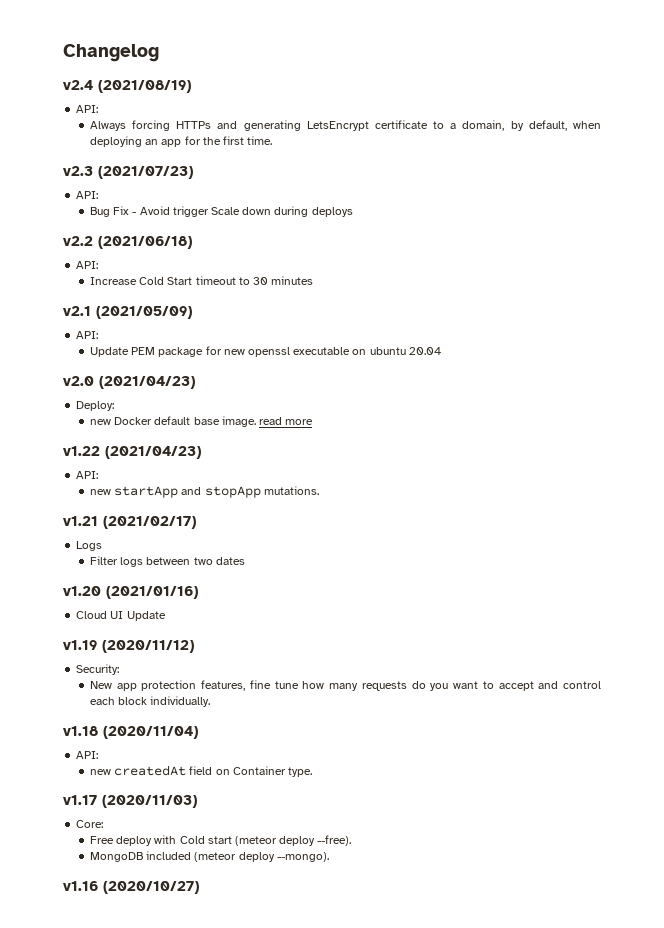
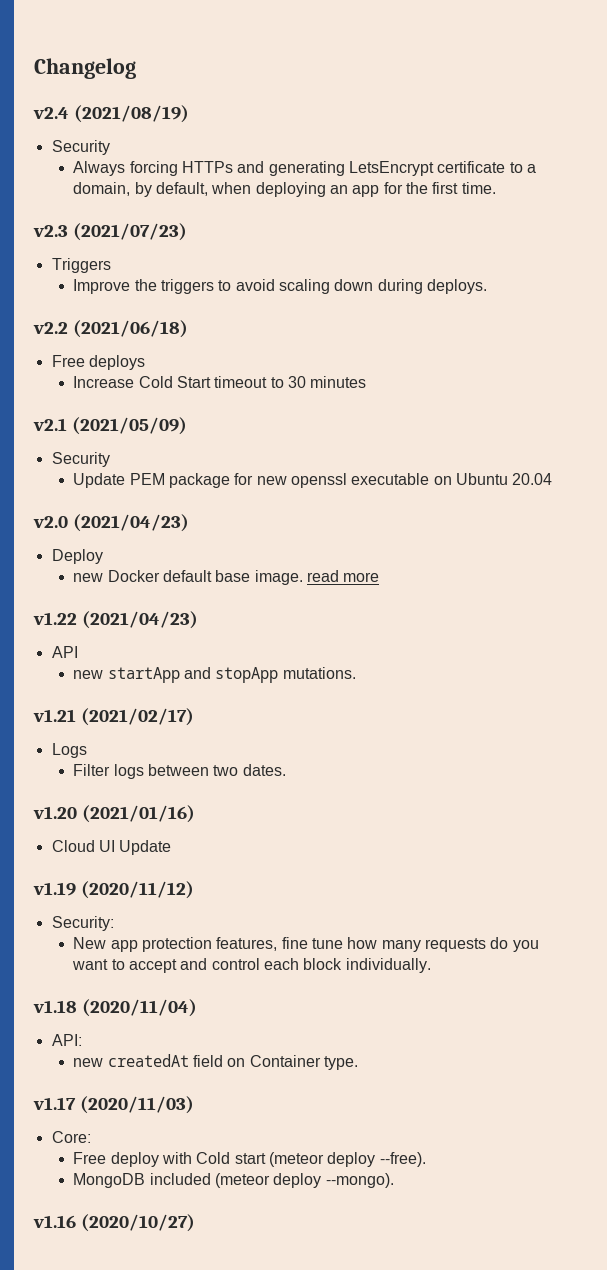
  v2.4 (2021/08/19)
- API:
+ Security
  v2.3 (2021/07/23)
- API:
- Bug Fix - Avoid trigger Scale down during deploys
+ Triggers
+ Improve the triggers to avoid scaling down during deploys.
  v2.2 (2021/06/18)
- API:
+ Free deploys
  v2.1 (2021/05/09)
- API:
+ Security
- Update PEM package for new openssl executable on ubuntu 20.04
+ Update PEM package for new openssl executable on Ubuntu 20.04
- Deploy:
+ Deploy
  v1.22 (2021/04/23)
- API:
+ API
- Filter logs between two dates
+ Filter logs between two dates.

